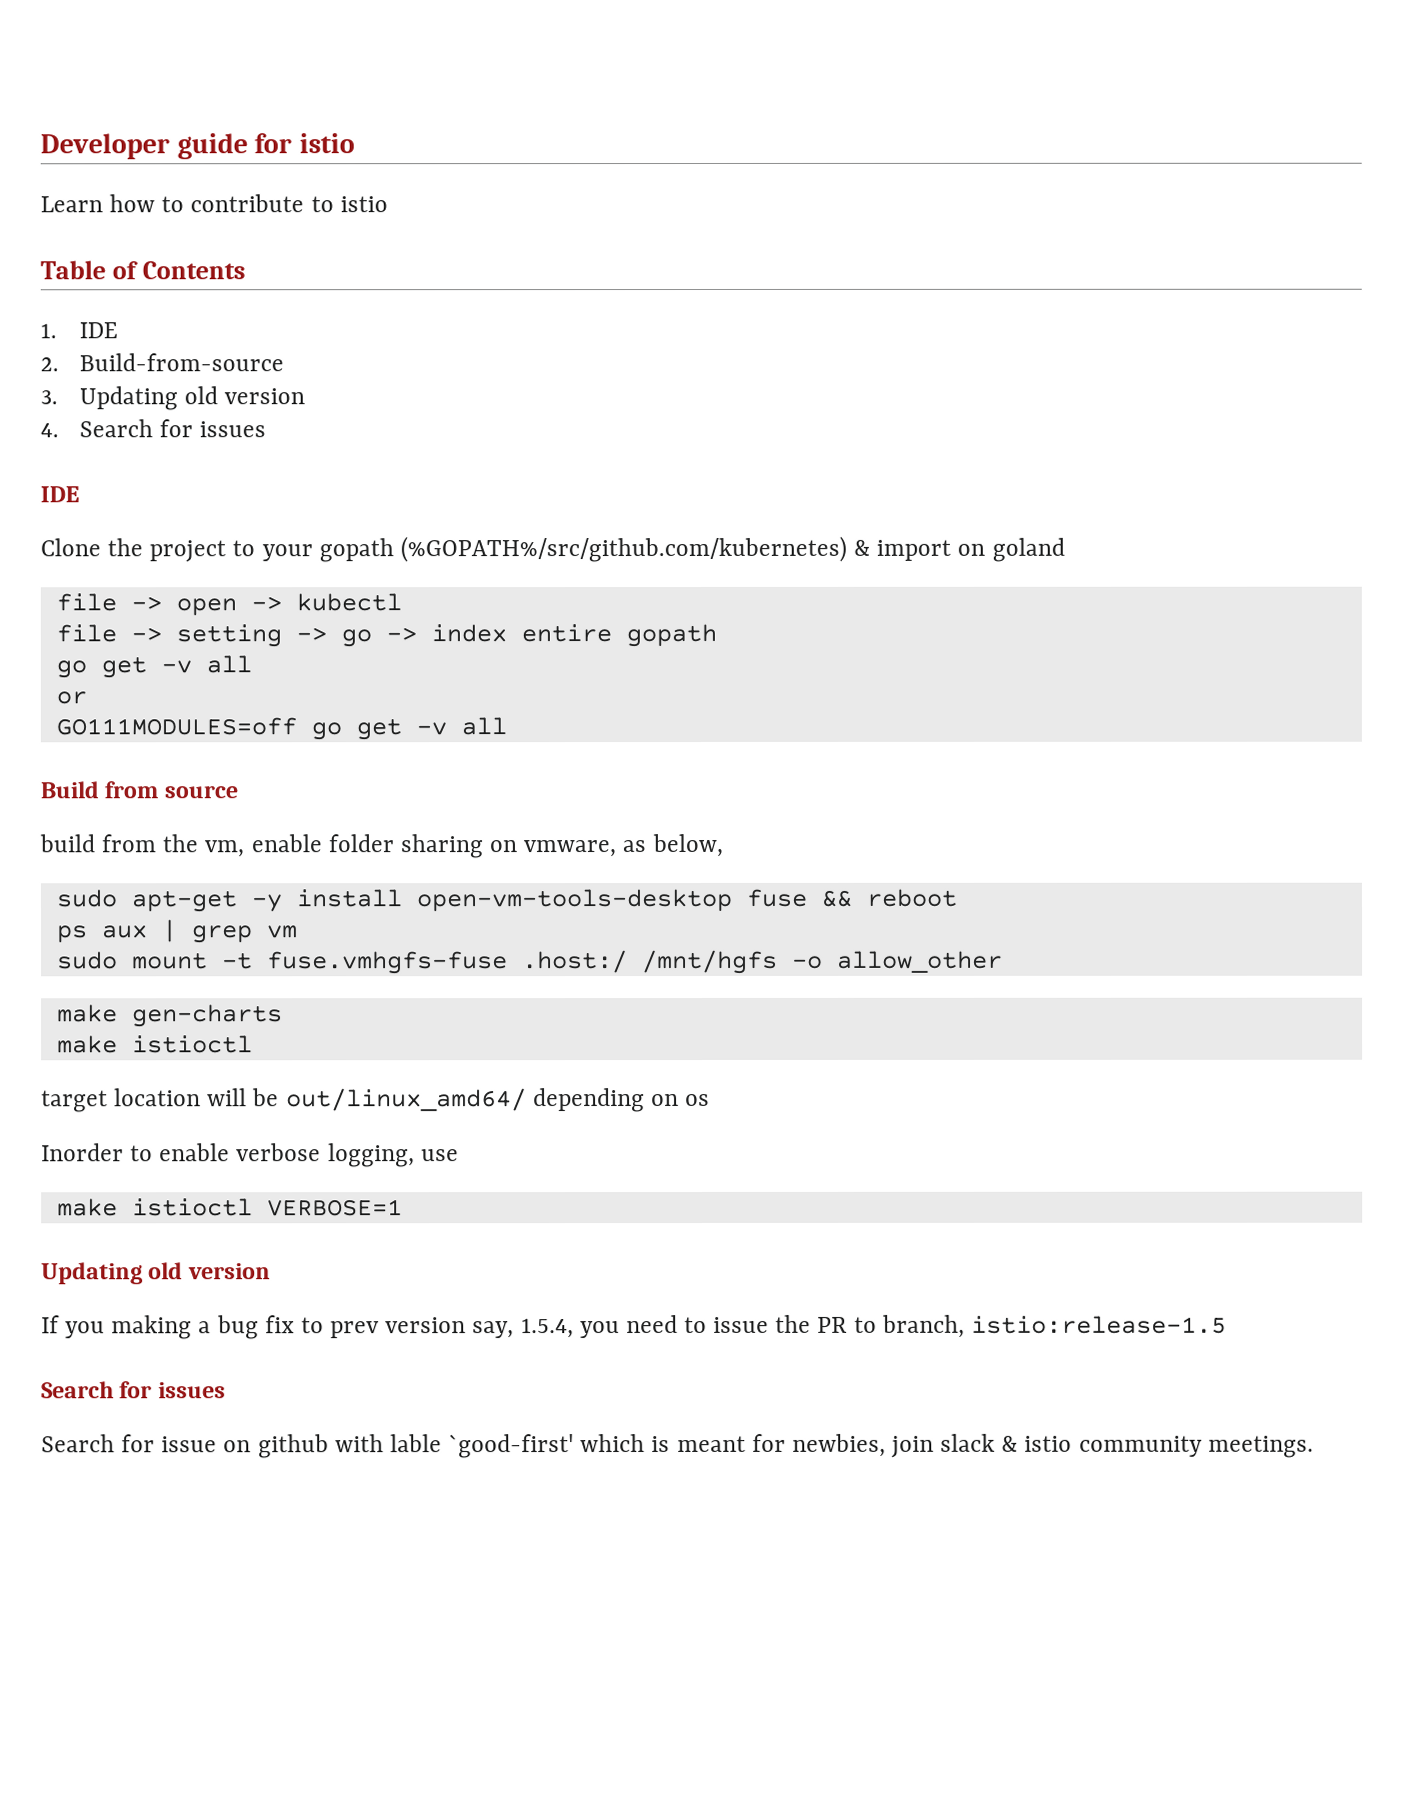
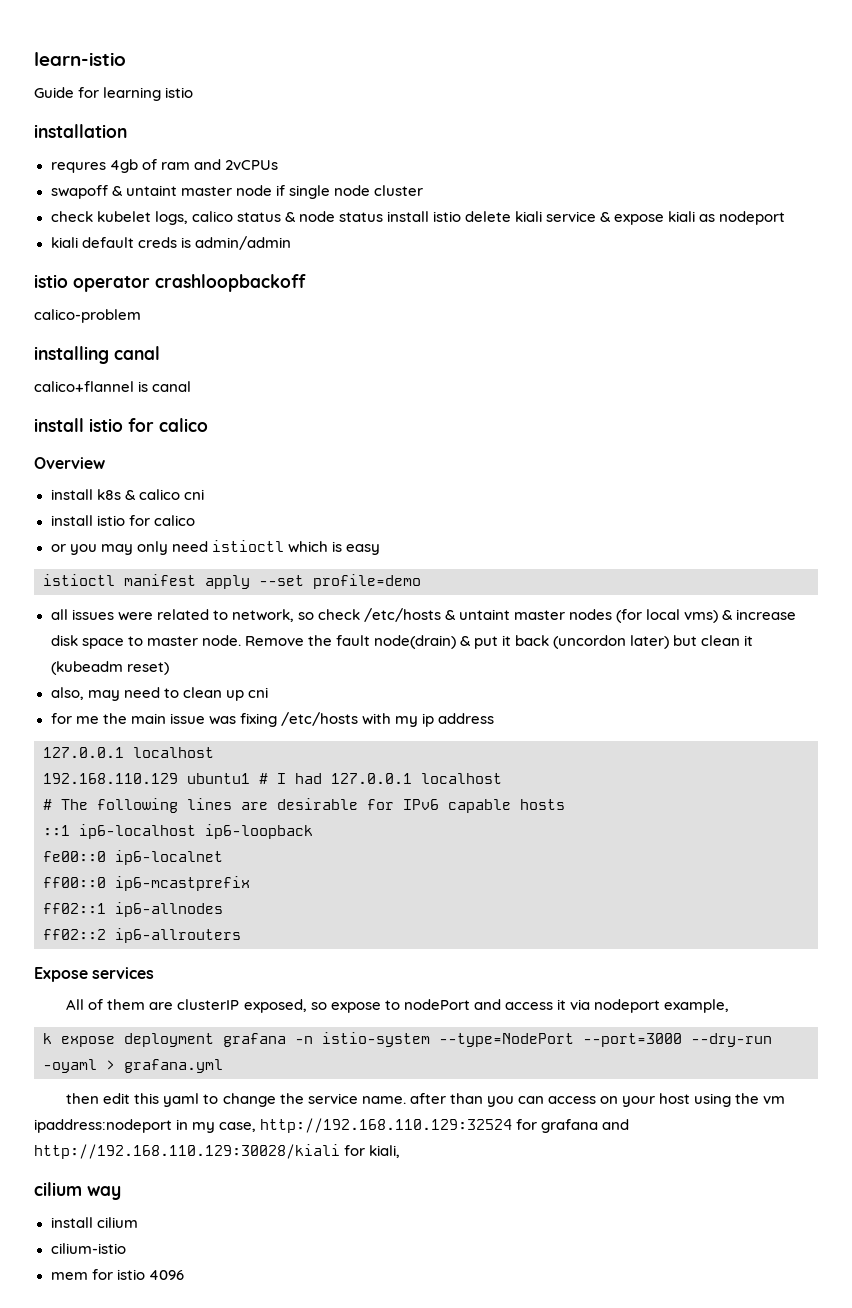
- Developer guide for istio
- Learn how to contribute to istio
- Table of Contents
- 1. IDE
- 2. Build-from-source
- 3. Updating old version
- 4. Search for issues
- IDE
- Clone the project to your gopath (%GOPATH%/src/github.com/kubernetes) & import on goland
- file -> open -> kubectl
- file -> setting -> go -> index entire gopath
- go get -v all
- or
- GO111MODULES=off go get -v all
- Build from source
- build from the vm, enable folder sharing on vmware, as below,
- sudo apt-get -y install open-vm-tools-desktop fuse && reboot
- ps aux | grep vm
- sudo mount -t fuse.vmhgfs-fuse .host:/ /mnt/hgfs -o allow_other
- make gen-charts
- make istioctl
- target location will be out/linux_amd64/ depending on os
- Inorder to enable verbose logging, use
- make istioctl VERBOSE=1
- Updating old version
- If you making a bug fix to prev version say, 1.5.4, you need to issue the PR to branch, istio:release-1.5
- Search for issues
- Search for issue on github with lable `good-first' which is meant for newbies, join slack & istio community meetings.
+ learn-istio
+ Guide for learning istio
+ installation
+ requres 4gb of ram and 2vCPUs
+ swapoff & untaint master node if single node cluster
+ check kubelet logs, calico status & node status install istio delete kiali service & expose kiali as nodeport
+ kiali default creds is admin/admin
+ istio operator crashloopbackoff
+ calico-problem
+ installing canal
+ calico+flannel is canal
+ install istio for calico
+ Overview
+ install k8s & calico cni
+ install istio for calico
+ or you may only need istioctl which is easy
+ istioctl manifest apply --set profile=demo
+ all issues were related to network, so check /etc/hosts & untaint master nodes (for local vms) & increase disk space to master node. Remove the fault node(drain) & put it back (uncordon later) but clean it (kubeadm reset)
+ also, may need to clean up cni
+ for me the main issue was fixing /etc/hosts with my ip address
+ 127.0.0.1 localhost
+ 192.168.110.129 ubuntu1 # I had 127.0.0.1 localhost
+ # The following lines are desirable for IPv6 capable hosts
+ ::1 ip6-localhost ip6-loopback
+ fe00::0 ip6-localnet
+ ff00::0 ip6-mcastprefix
+ ff02::1 ip6-allnodes
+ ff02::2 ip6-allrouters
+ Expose services
+ All of them are clusterIP exposed, so expose to nodePort and access it via nodeport example,
+ k expose deployment grafana -n istio-system --type=NodePort --port=3000 --dry-run -oyaml > grafana.yml
+ then edit this yaml to change the service name. after than you can access on your host using the vm ipaddress:nodeport in my case, http://192.168.110.129:32524 for grafana and http://192.168.110.129:30028/kiali for kiali,
+ cilium way
+ install cilium
+ cilium-istio
+ mem for istio 4096

